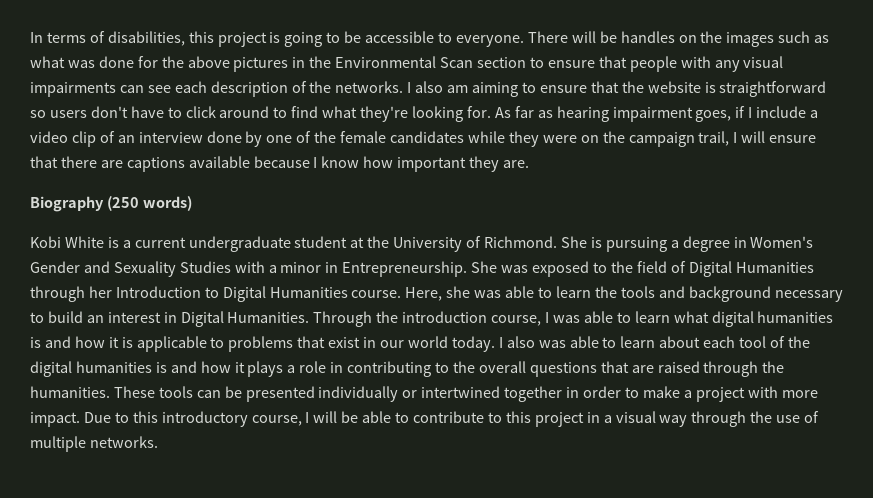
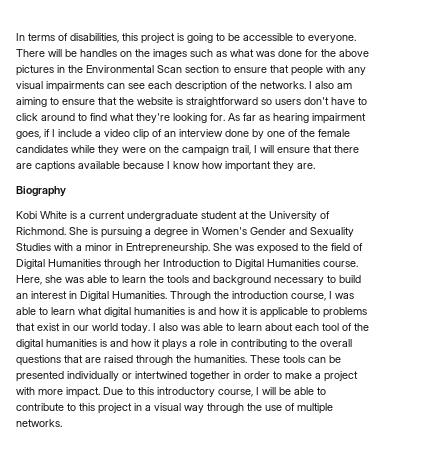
- Biography (250 words)
+ Biography

